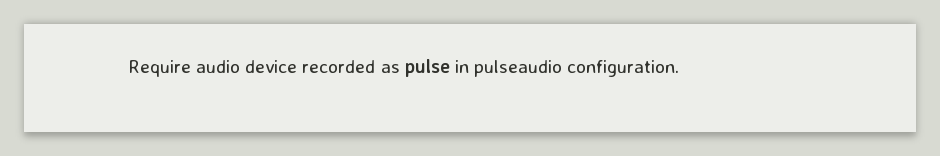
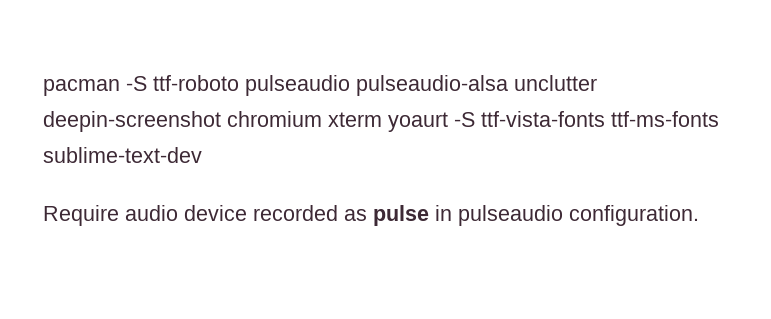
+ pacman -S ttf-roboto pulseaudio pulseaudio-alsa unclutter deepin-screenshot chromium xterm yoaurt -S ttf-vista-fonts ttf-ms-fonts sublime-text-dev

